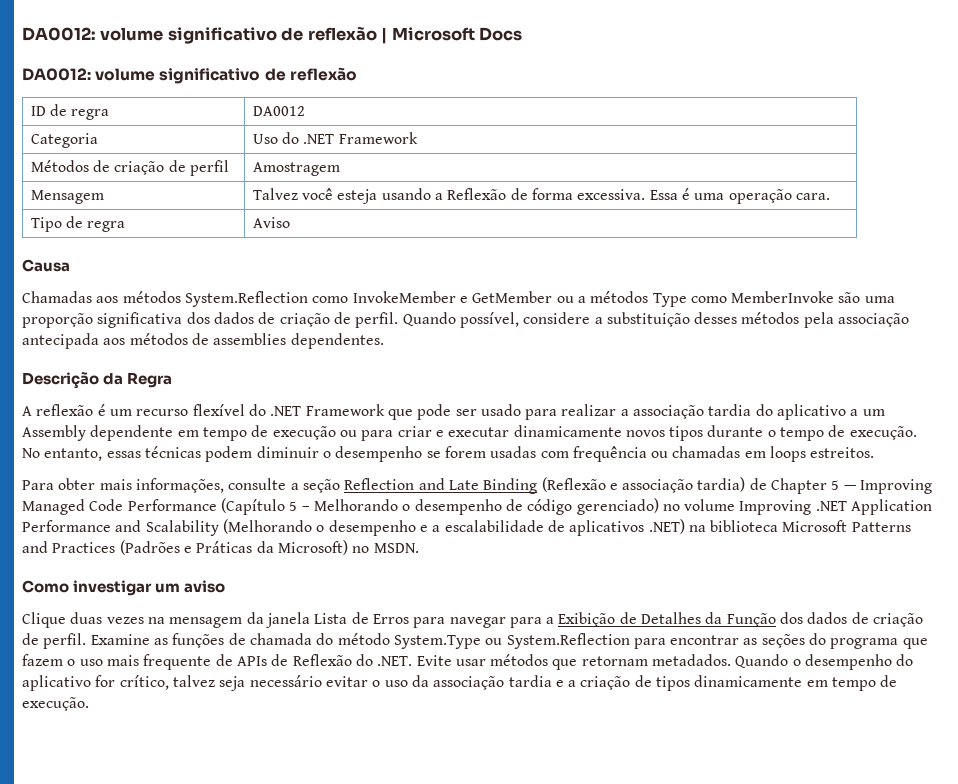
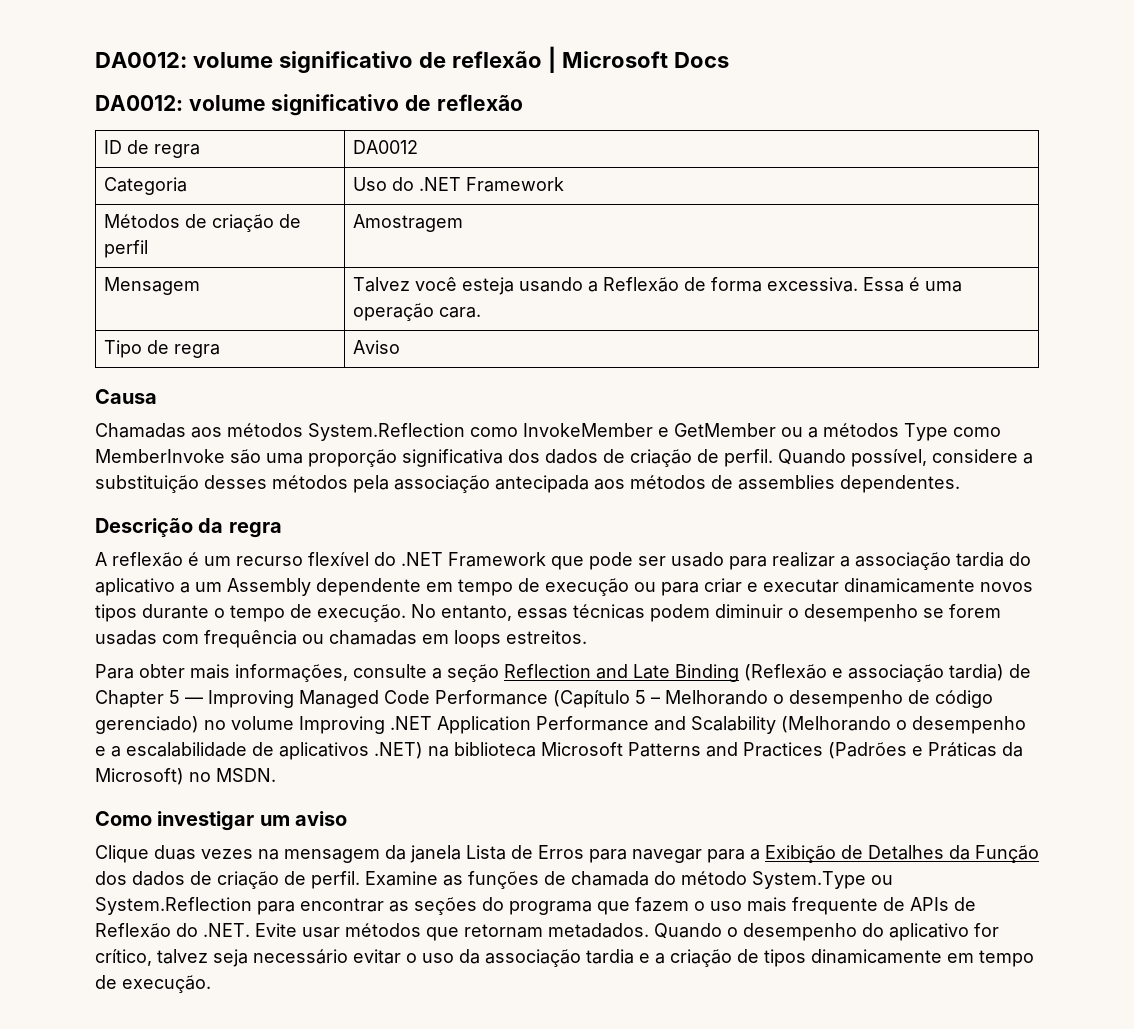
- Descrição da Regra
+ Descrição da regra

